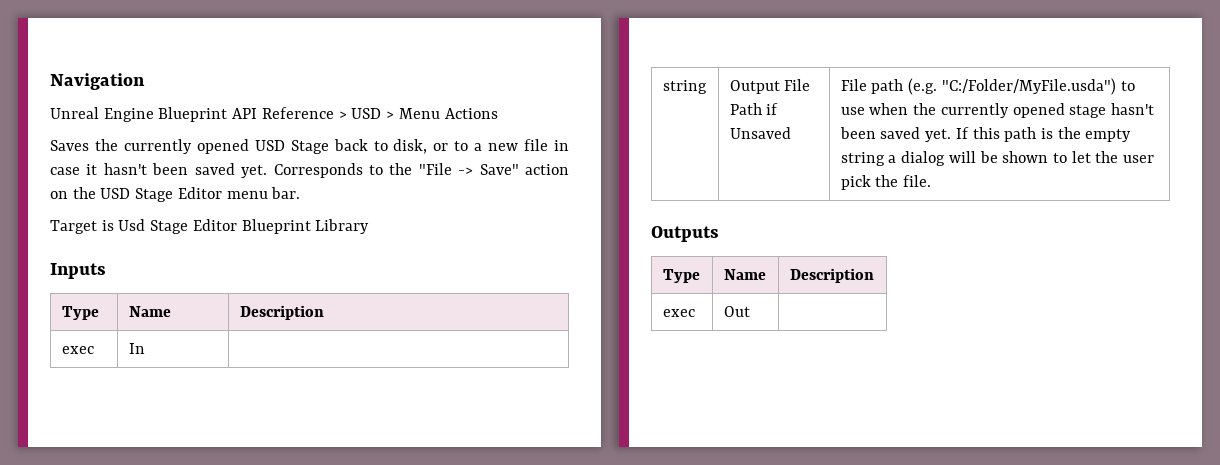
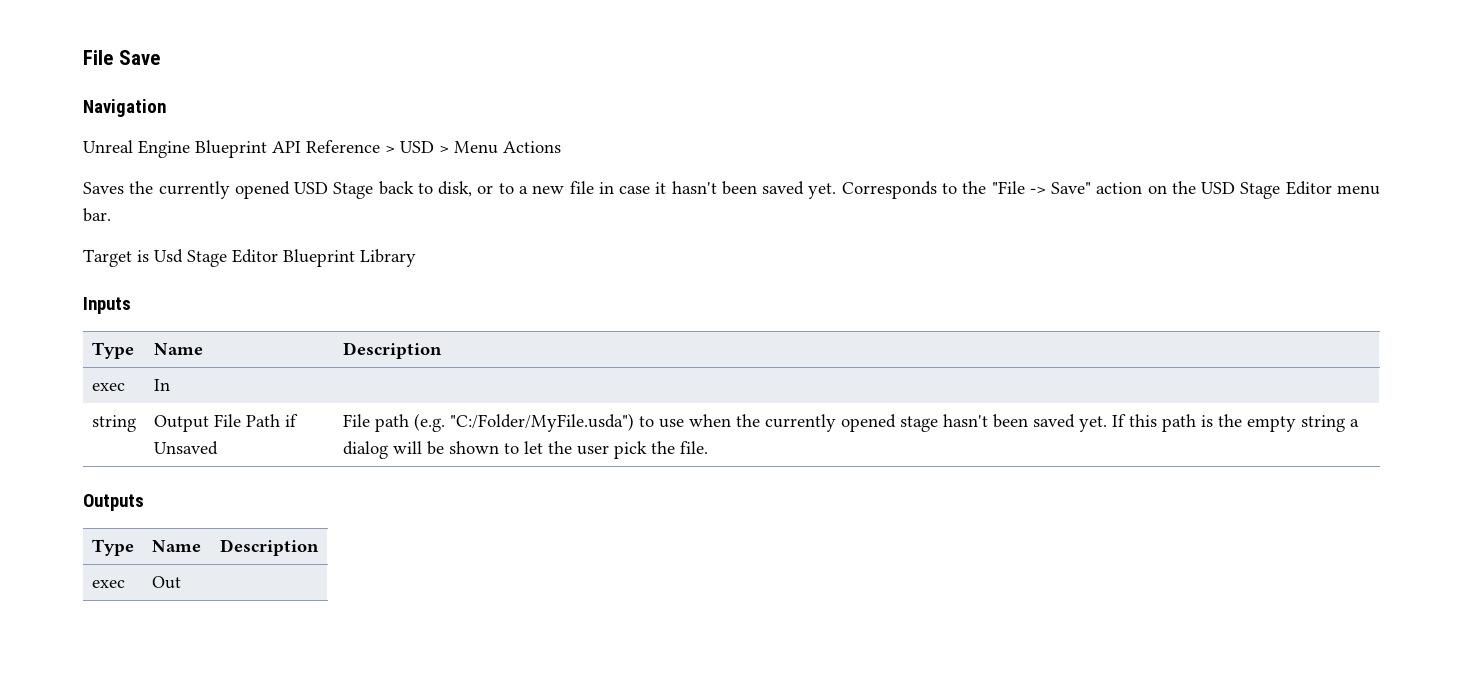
+ File Save

